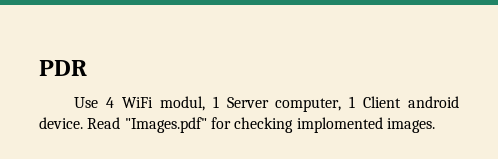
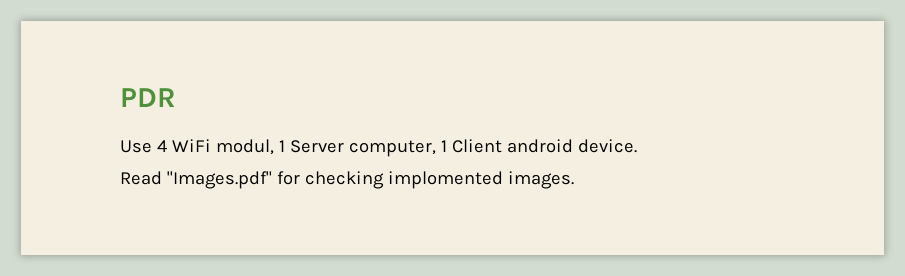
- Use 4 WiFi modul, 1 Server computer, 1 Client android device. Read "Images.pdf" for checking implomented images.
+ Use 4 WiFi modul, 1 Server computer, 1 Client android device.
+ Read "Images.pdf" for checking implomented images.

